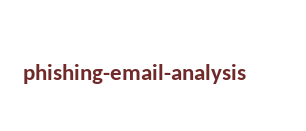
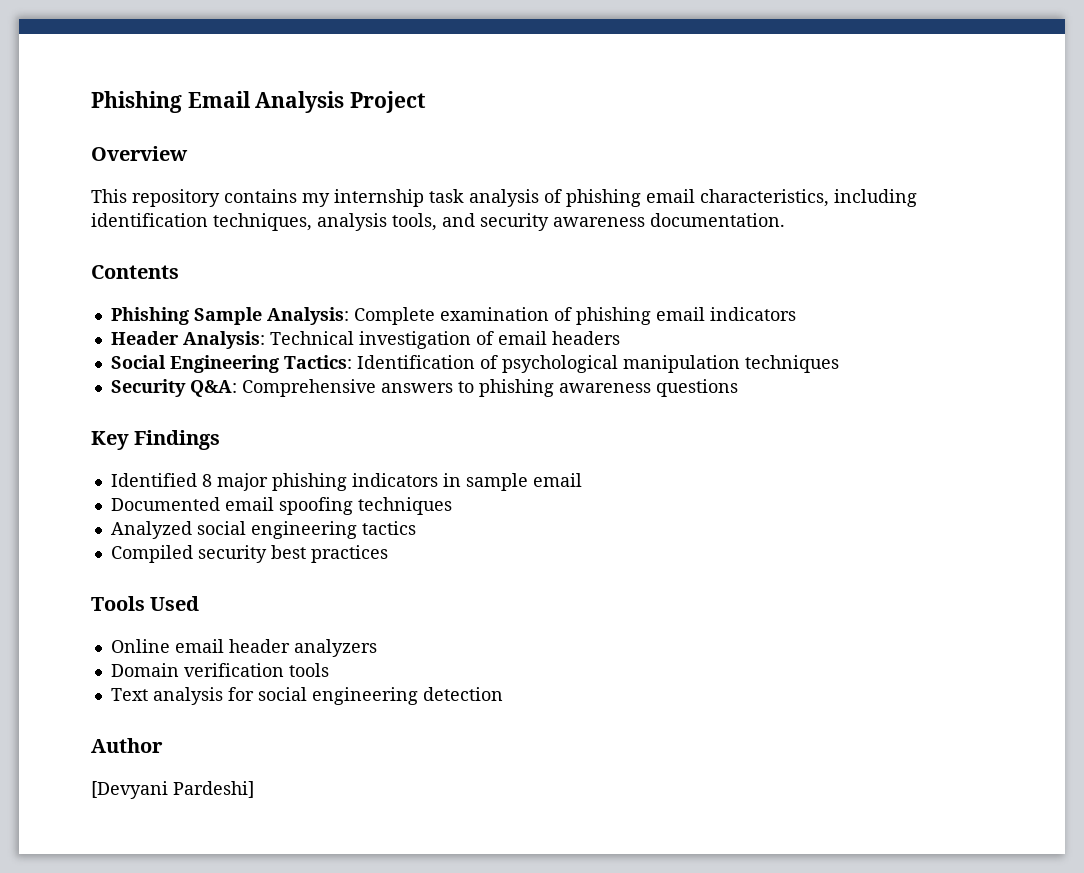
- phishing-email-analysis
+ Phishing Email Analysis Project
+ Overview
+ This repository contains my internship task analysis of phishing email characteristics, including identification techniques, analysis tools, and security awareness documentation.
+ Contents
+ Phishing Sample Analysis: Complete examination of phishing email indicators
+ Header Analysis: Technical investigation of email headers
+ Social Engineering Tactics: Identification of psychological manipulation techniques
+ Security Q&A: Comprehensive answers to phishing awareness questions
+ Key Findings
+ Identified 8 major phishing indicators in sample email
+ Documented email spoofing techniques
+ Analyzed social engineering tactics
+ Compiled security best practices
+ Tools Used
+ Online email header analyzers
+ Domain verification tools
+ Text analysis for social engineering detection
+ Author
+ [Devyani Pardeshi]

